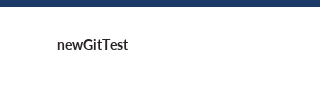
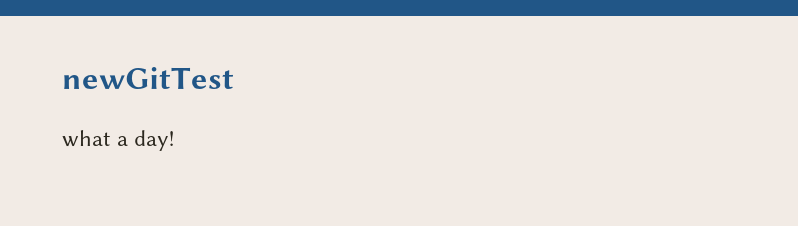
+ what a day!

